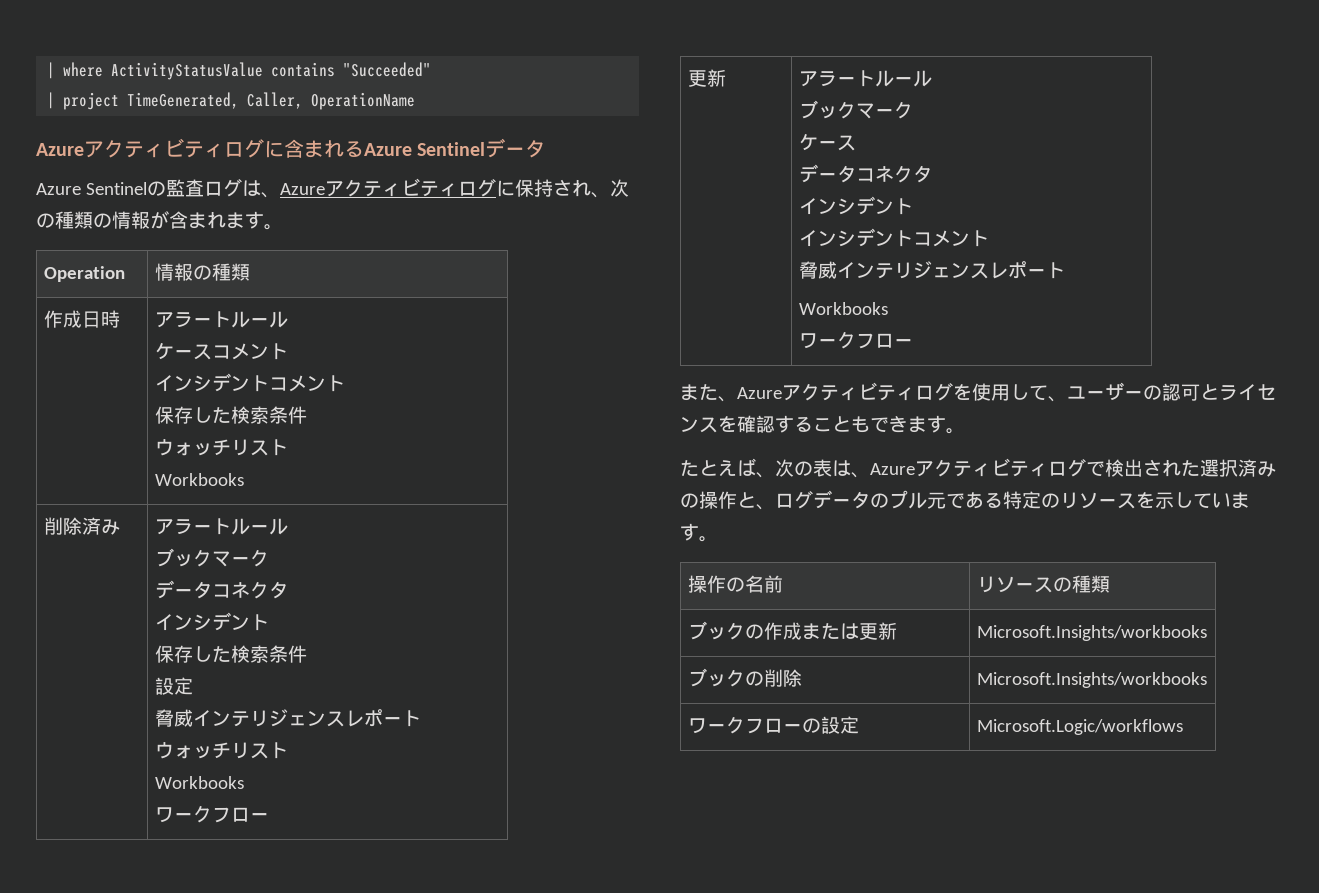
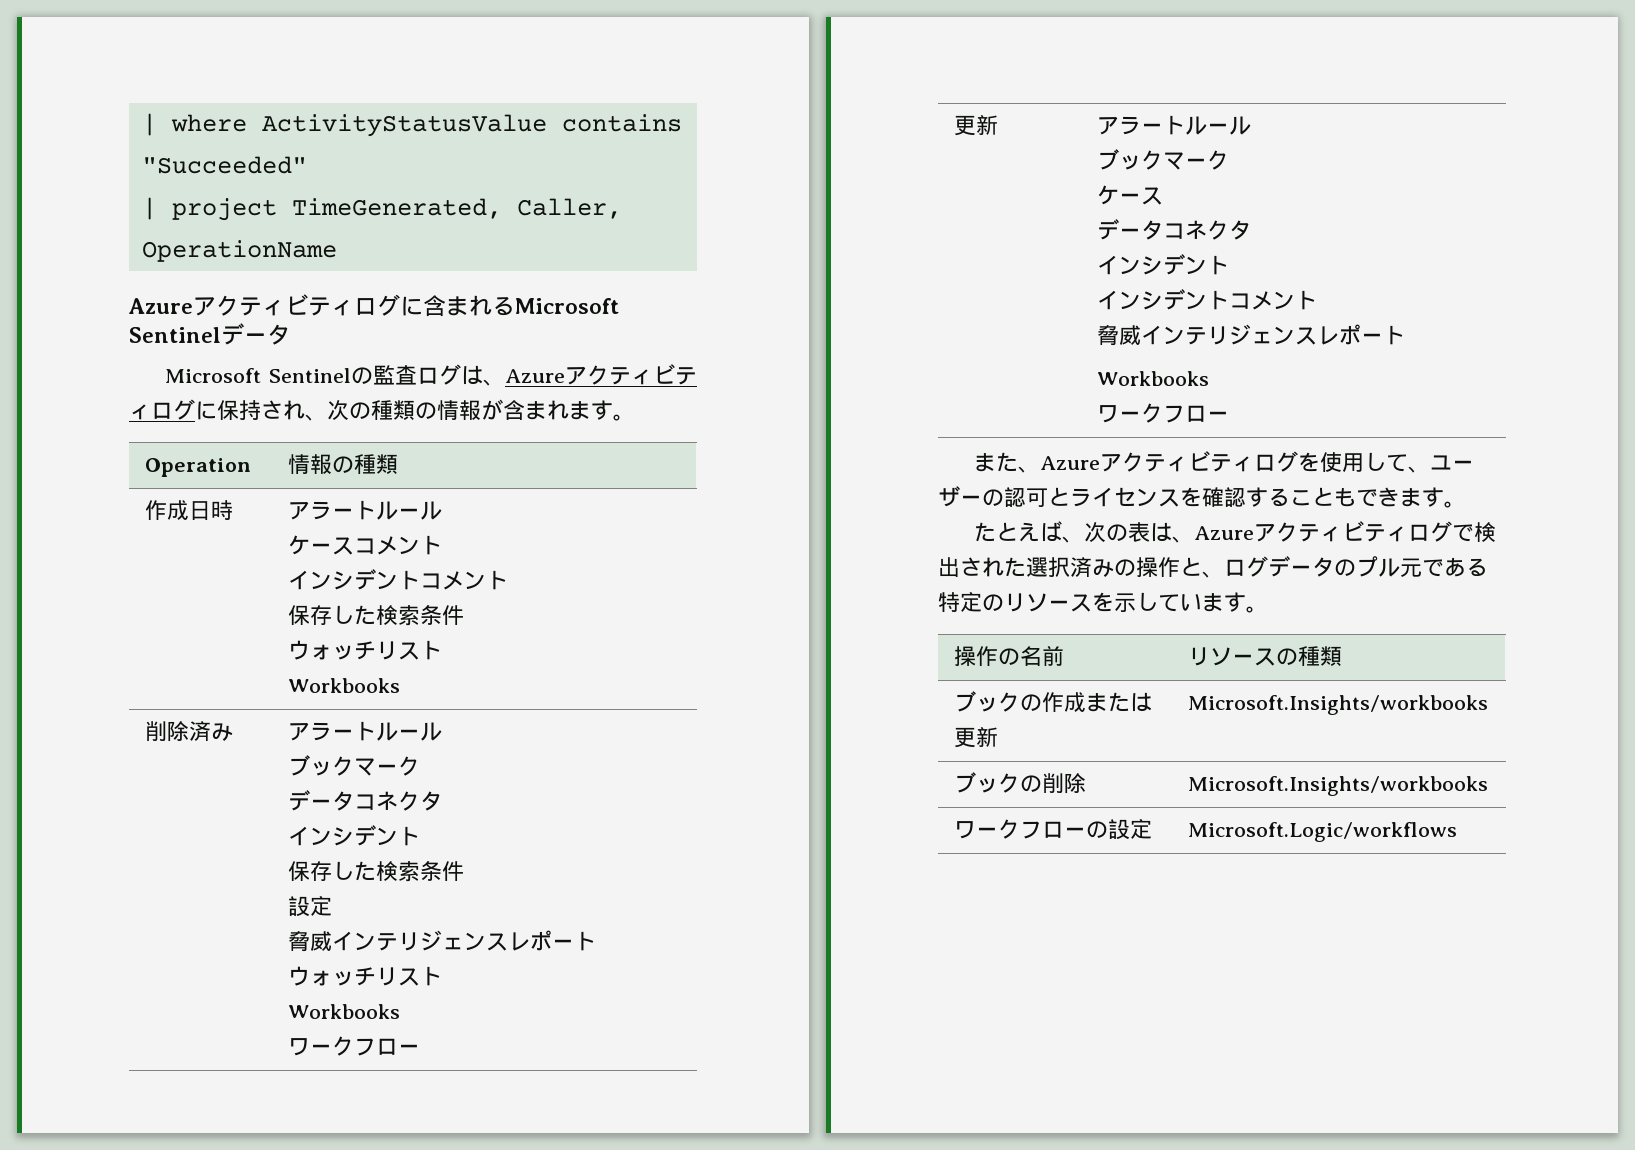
- Azureアクティビティログに含まれるAzure Sentinelデータ
+ Azureアクティビティログに含まれるMicrosoft Sentinelデータ
- Azure Sentinelの監査ログは、Azureアクティビティログに保持され、次の種類の情報が含まれます。
+ Microsoft Sentinelの監査ログは、Azureアクティビティログに保持され、次の種類の情報が含まれます。

